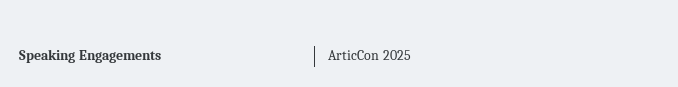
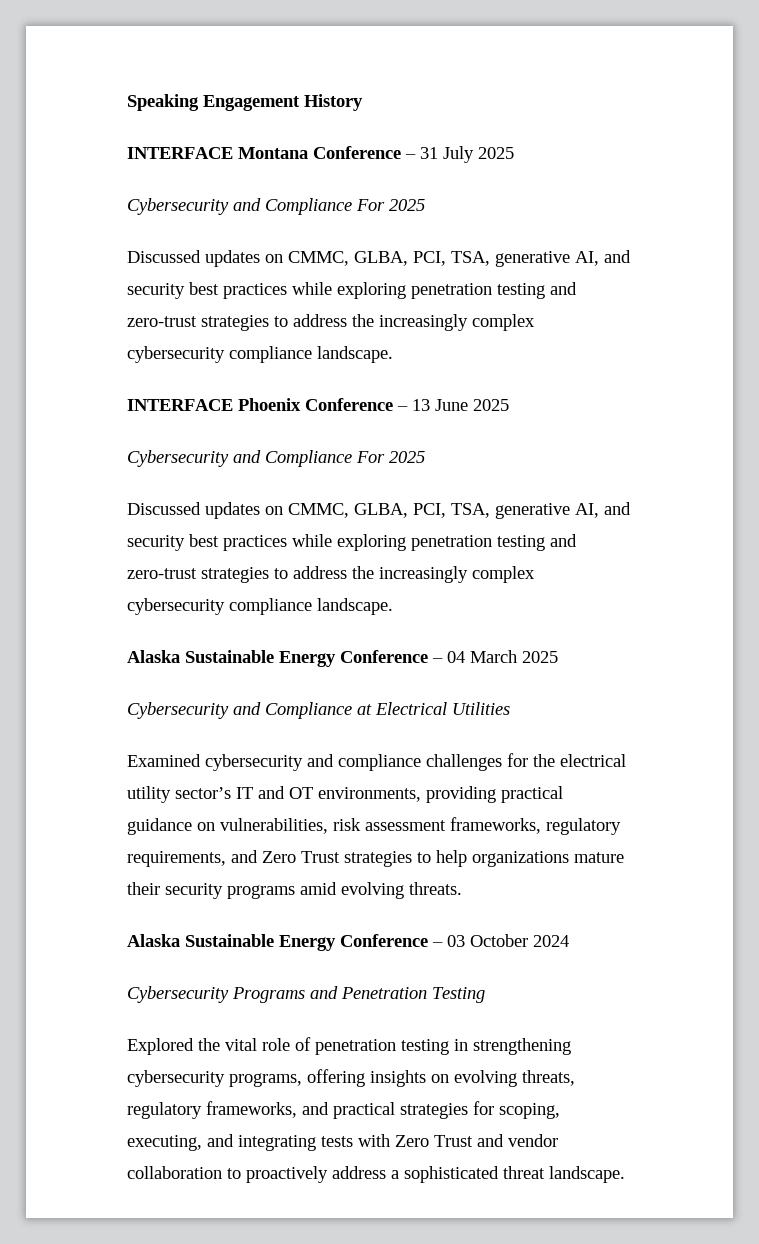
- Speaking Engagements
- ArticCon 2025
+ Speaking Engagement History
+ INTERFACE Montana Conference – 31 July 2025
+ Cybersecurity and Compliance For 2025
+ Discussed updates on CMMC, GLBA, PCI, TSA, generative AI, and security best practices while exploring penetration testing and zero-trust strategies to address the increasingly complex cybersecurity compliance landscape.
+ INTERFACE Phoenix Conference – 13 June 2025
+ Cybersecurity and Compliance For 2025
+ Discussed updates on CMMC, GLBA, PCI, TSA, generative AI, and security best practices while exploring penetration testing and zero-trust strategies to address the increasingly complex cybersecurity compliance landscape.
+ Alaska Sustainable Energy Conference – 04 March 2025
+ Cybersecurity and Compliance at Electrical Utilities
+ Examined cybersecurity and compliance challenges for the electrical utility sector’s IT and OT environments, providing practical guidance on vulnerabilities, risk assessment frameworks, regulatory requirements, and Zero Trust strategies to help organizations mature their security programs amid evolving threats.
+ Alaska Sustainable Energy Conference – 03 October 2024
+ Cybersecurity Programs and Penetration Testing
+ Explored the vital role of penetration testing in strengthening cybersecurity programs, offering insights on evolving threats, regulatory frameworks, and practical strategies for scoping, executing, and integrating tests with Zero Trust and vendor collaboration to proactively address a sophisticated threat landscape.

